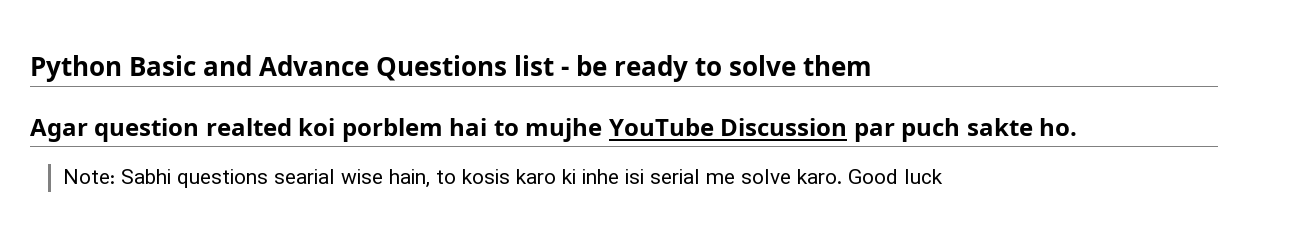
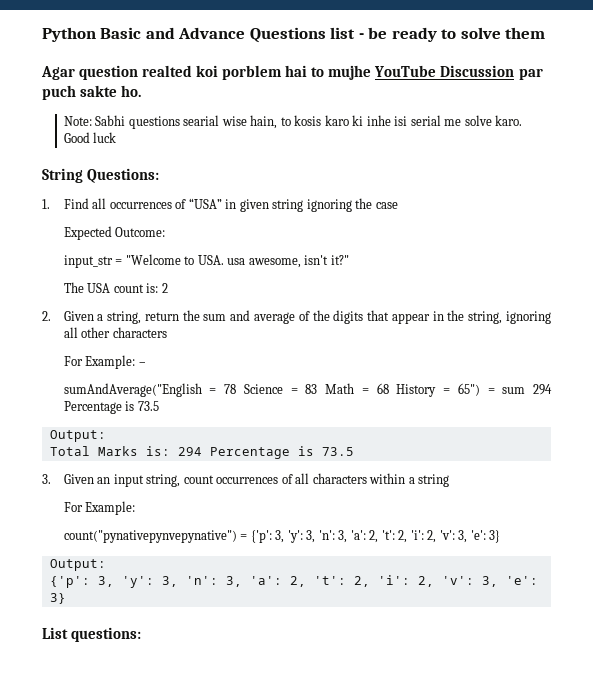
+ String Questions:
+ 1. Find all occurrences of “USA” in given string ignoring the case
+ Expected Outcome:
+ input_str = "Welcome to USA. usa awesome, isn't it?"
+ The USA count is: 2
+ 2. Given a string, return the sum and average of the digits that appear in the string, ignoring all other characters
+ For Example: –
+ sumAndAverage("English = 78 Science = 83 Math = 68 History = 65") = sum 294 Percentage is 73.5
+ Output:
+ Total Marks is: 294 Percentage is 73.5
+ 3. Given an input string, count occurrences of all characters within a string
+ For Example:
+ count("pynativepynvepynative") = {'p': 3, 'y': 3, 'n': 3, 'a': 2, 't': 2, 'i': 2, 'v': 3, 'e': 3}
+ Output:
+ {'p': 3, 'y': 3, 'n': 3, 'a': 2, 't': 2, 'i': 2, 'v': 3, 'e': 3}
+ List questions:

